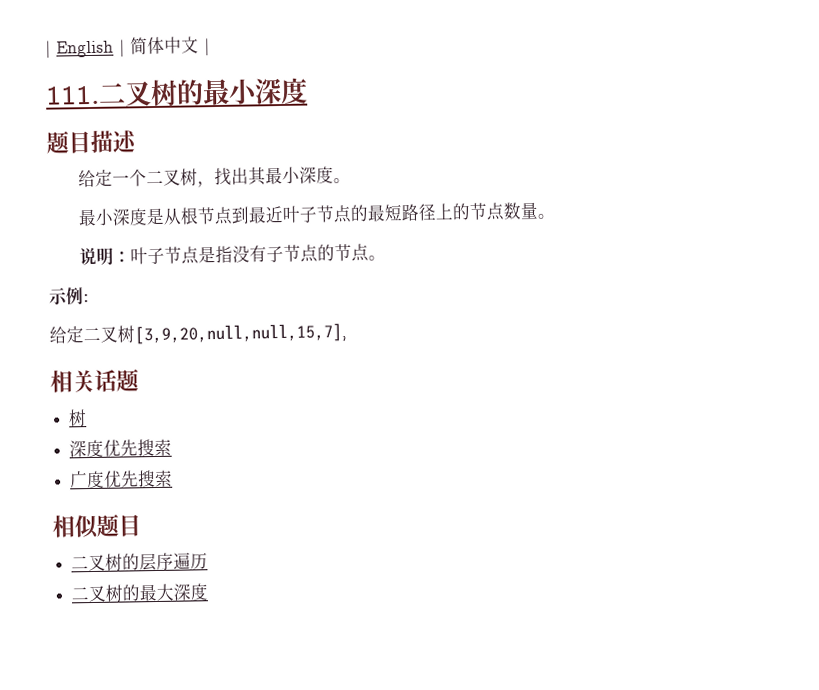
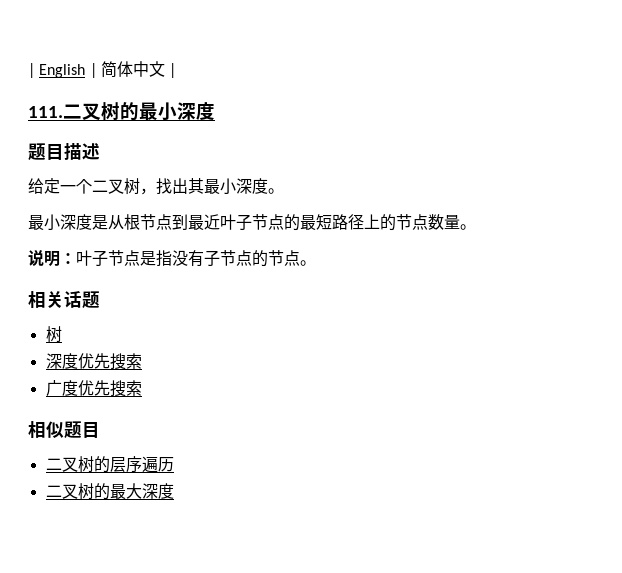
- 示例:
- 给定二叉树[3,9,20,null,null,15,7],

